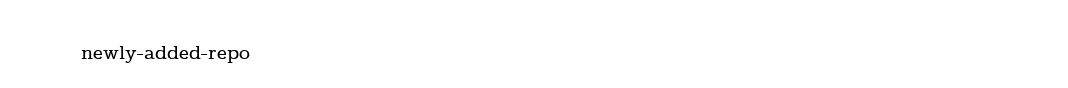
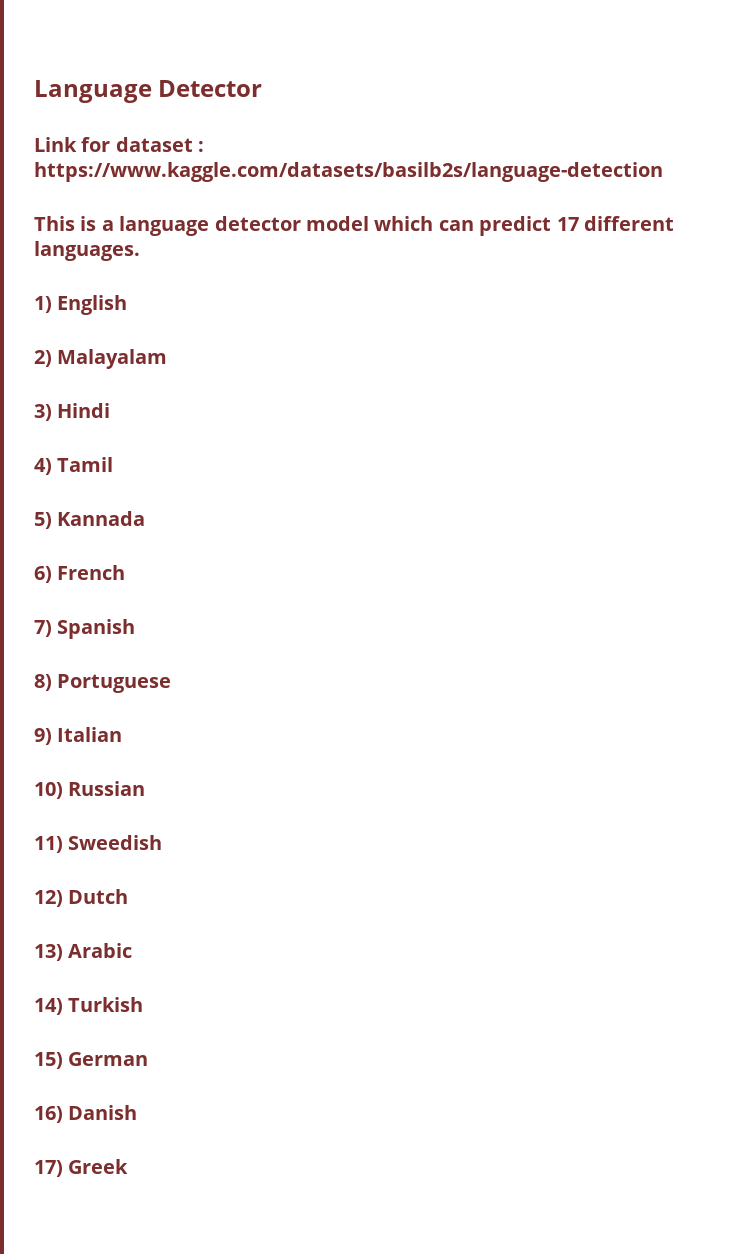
- newly-added-repo
+ Language Detector
+ Link for dataset : https://www.kaggle.com/datasets/basilb2s/language-detection
+ This is a language detector model which can predict 17 different languages.
+ 1) English
+ 2) Malayalam
+ 3) Hindi
+ 4) Tamil
+ 5) Kannada
+ 6) French
+ 7) Spanish
+ 8) Portuguese
+ 9) Italian
+ 10) Russian
+ 11) Sweedish
+ 12) Dutch
+ 13) Arabic
+ 14) Turkish
+ 15) German
+ 16) Danish
+ 17) Greek

